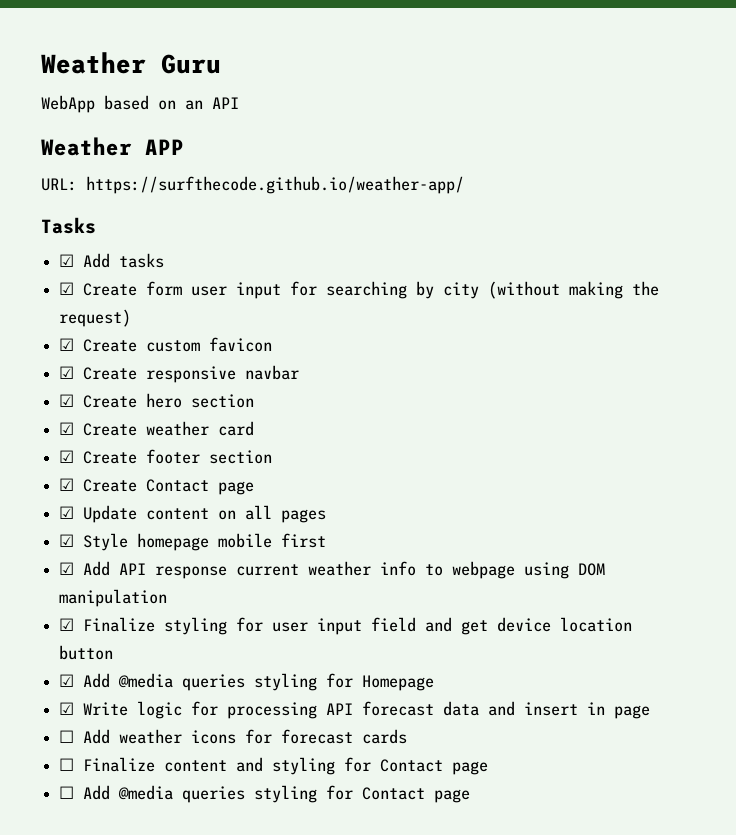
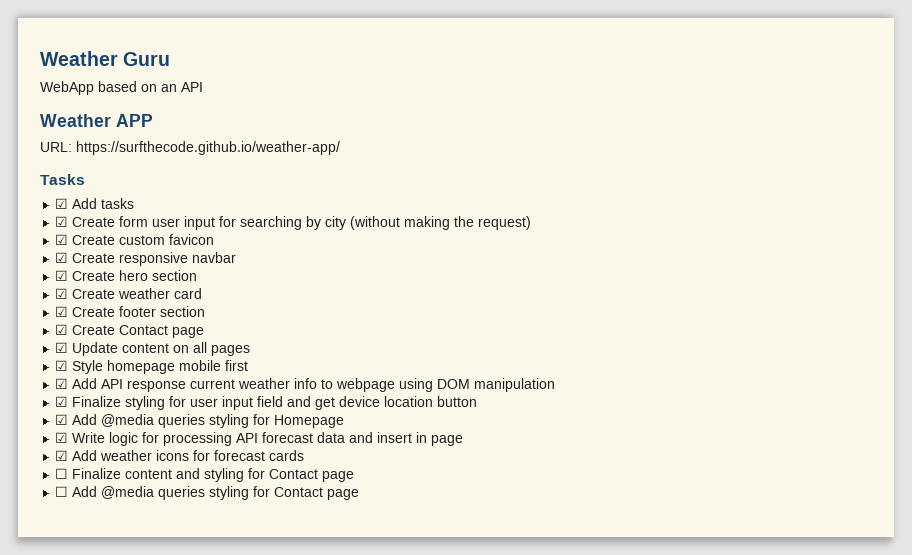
- ☐ Add weather icons for forecast cards
+ ☑ Add weather icons for forecast cards

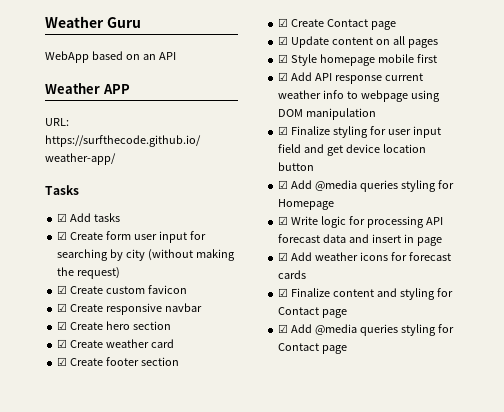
- ☐ Finalize content and styling for Contact page
+ ☑ Finalize content and styling for Contact page
- ☐ Add @media queries styling for Contact page
+ ☑ Add @media queries styling for Contact page

